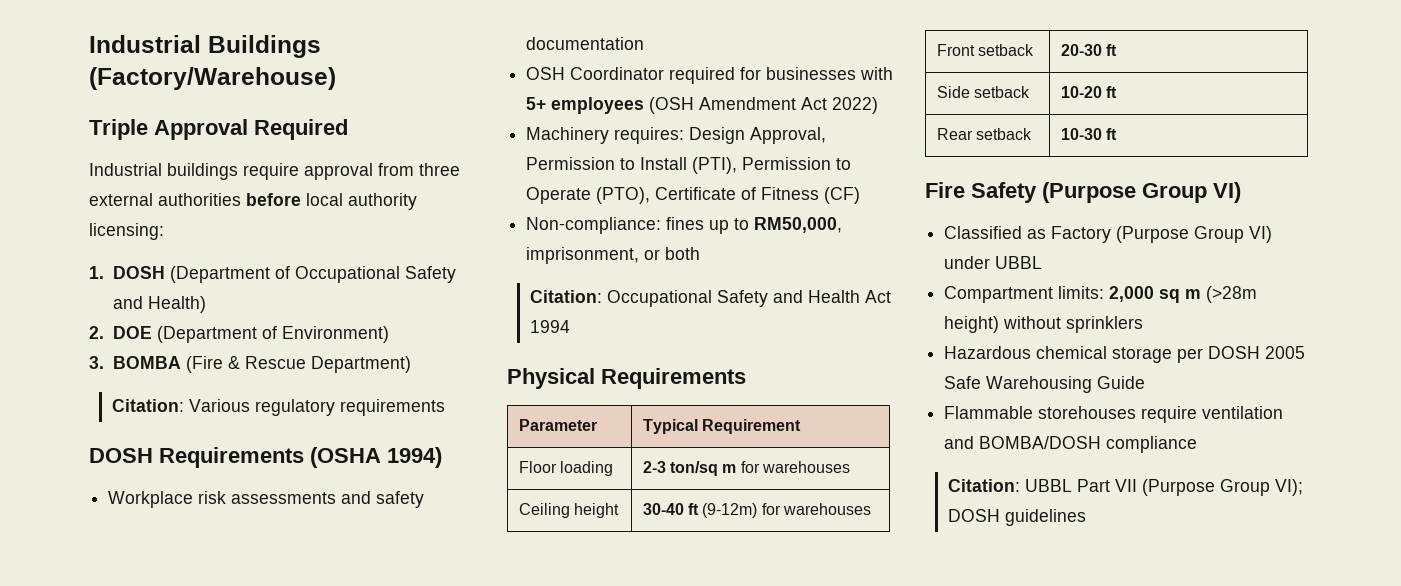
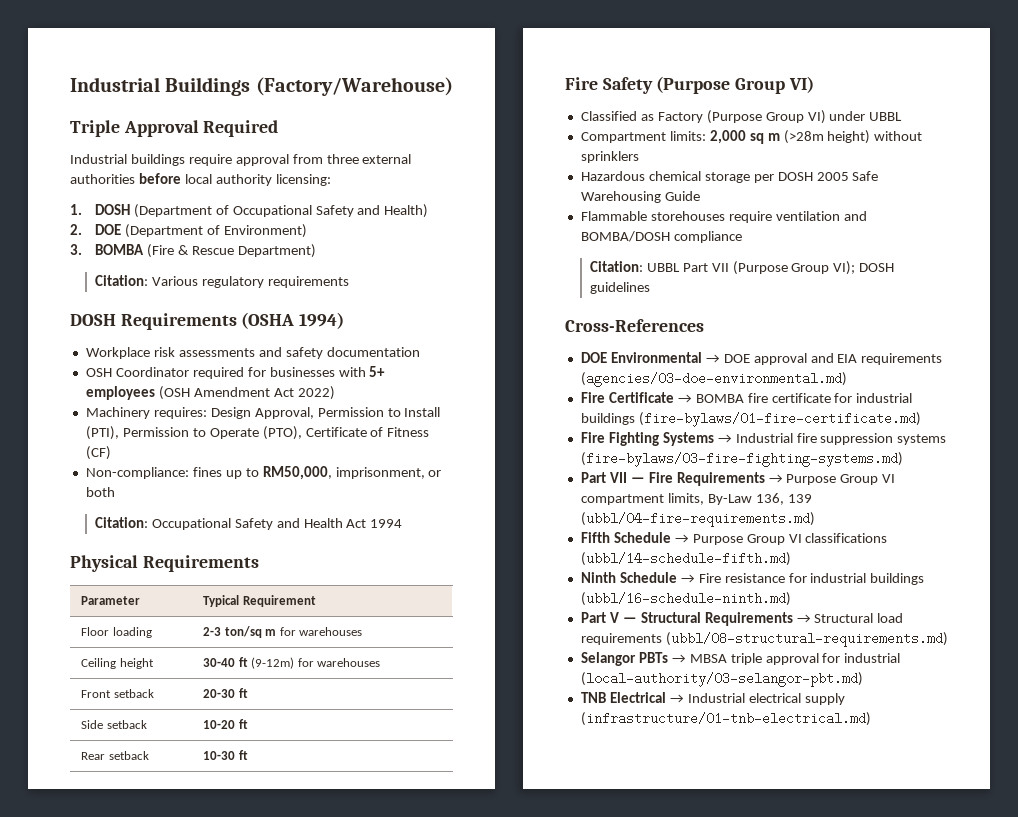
+ Cross-References
+ DOE Environmental → DOE approval and EIA requirements (agencies/03-doe-environmental.md)
+ Fire Certificate → BOMBA fire certificate for industrial buildings (fire-bylaws/01-fire-certificate.md)
+ Fire Fighting Systems → Industrial fire suppression systems (fire-bylaws/03-fire-fighting-systems.md)
+ Part VII — Fire Requirements → Purpose Group VI compartment limits, By-Law 136, 139 (ubbl/04-fire-requirements.md)
+ Fifth Schedule → Purpose Group VI classifications (ubbl/14-schedule-fifth.md)
+ Ninth Schedule → Fire resistance for industrial buildings (ubbl/16-schedule-ninth.md)
+ Part V — Structural Requirements → Structural load requirements (ubbl/08-structural-requirements.md)
+ Selangor PBTs → MBSA triple approval for industrial (local-authority/03-selangor-pbt.md)
+ TNB Electrical → Industrial electrical supply (infrastructure/01-tnb-electrical.md)

